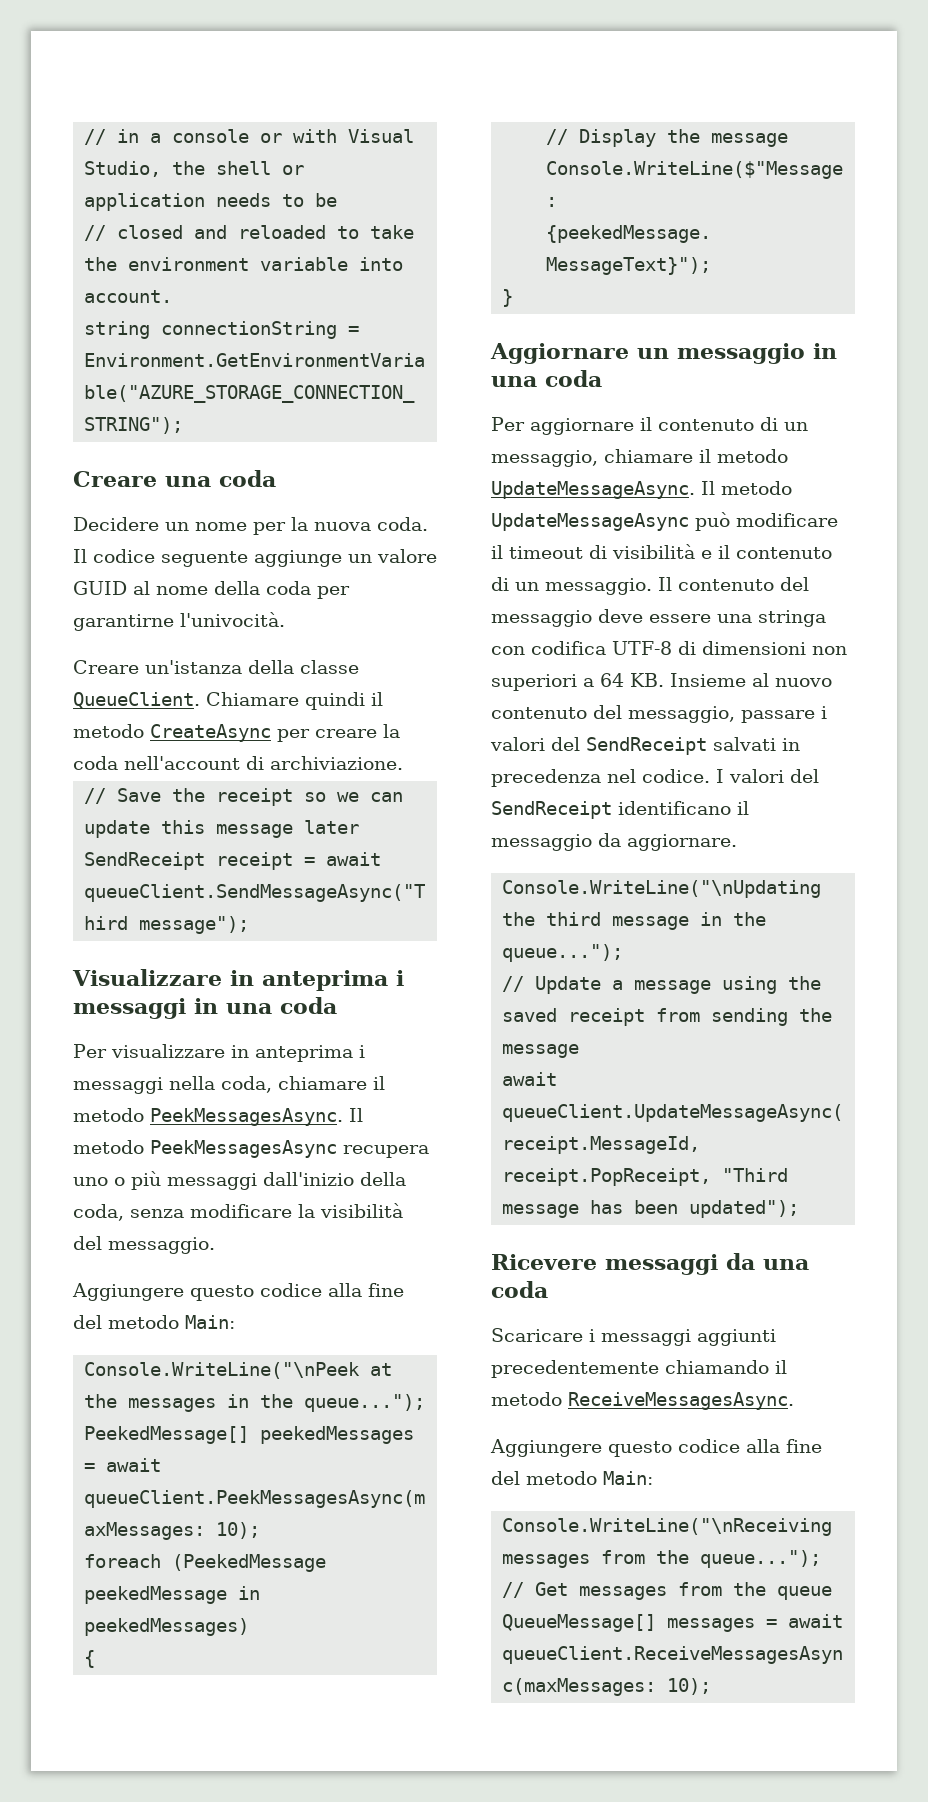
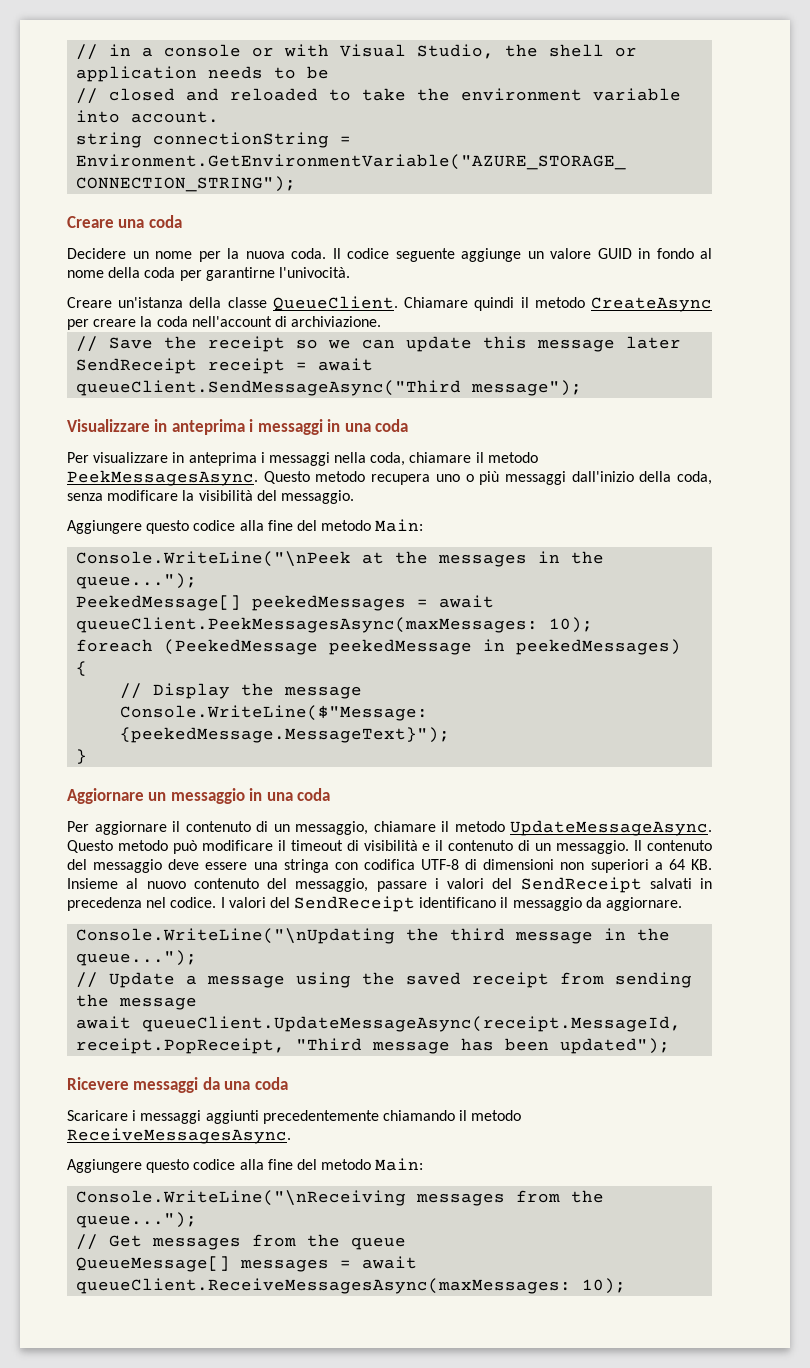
- Il codice seguente aggiunge un valore GUID al nome della coda per garantirne l'univocità.
+ Il codice seguente aggiunge un valore GUID in fondo al nome della coda per garantirne l'univocità.
- Il metodo PeekMessagesAsync recupera uno o più messaggi dall'inizio della coda, senza modificare la visibilità del messaggio.
+ Questo metodo recupera uno o più messaggi dall'inizio della coda, senza modificare la visibilità del messaggio.
- Il metodo UpdateMessageAsync può modificare il timeout di visibilità e il contenuto di un messaggio.
+ Questo metodo può modificare il timeout di visibilità e il contenuto di un messaggio.

